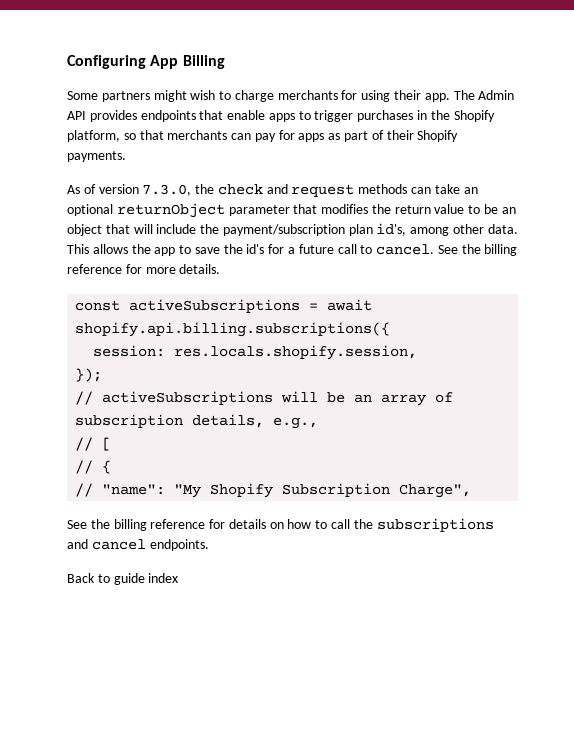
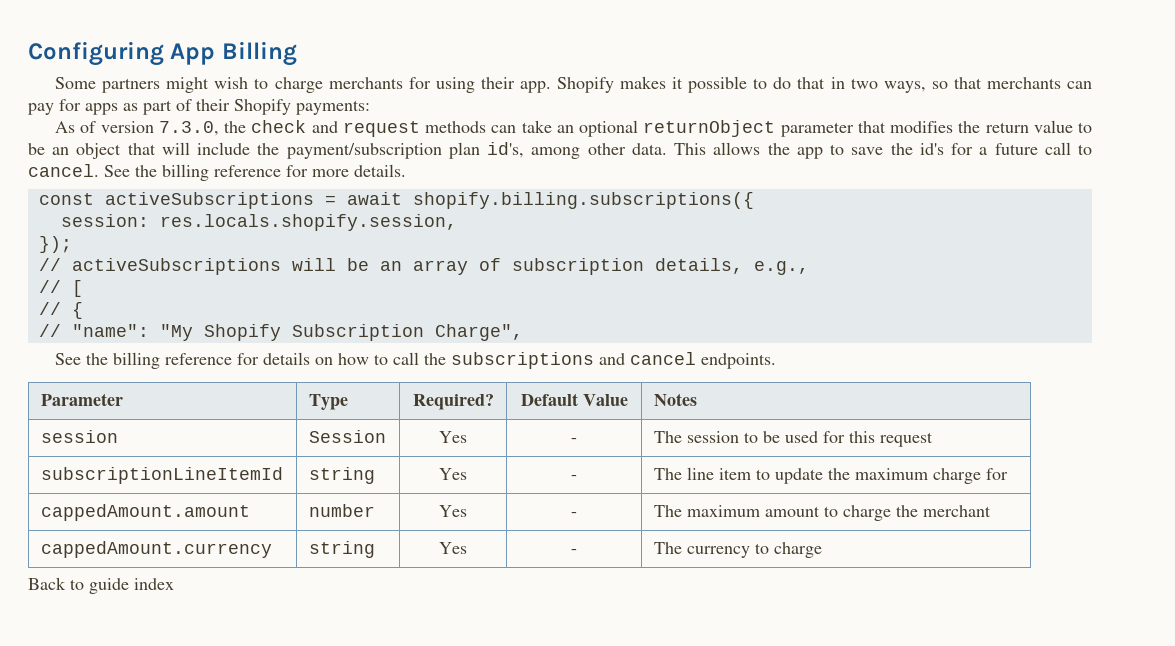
- The Admin API provides endpoints that enable apps to trigger purchases in the Shopify platform, so that merchants can pay for apps as part of their Shopify payments.
+ Shopify makes it possible to do that in two ways, so that merchants can pay for apps as part of their Shopify payments:
- const activeSubscriptions = await shopify.api.billing.subscriptions({
+ const activeSubscriptions = await shopify.billing.subscriptions({
+ Parameter | Type | Required? | Default Value | Notes
+ session | Session | Yes | - | The session to be used for this request
+ subscriptionLineItemId | string | Yes | - | The line item to update the maximum charge for
+ cappedAmount.amount | number | Yes | - | The maximum amount to charge the merchant
+ cappedAmount.currency | string | Yes | - | The currency to charge

